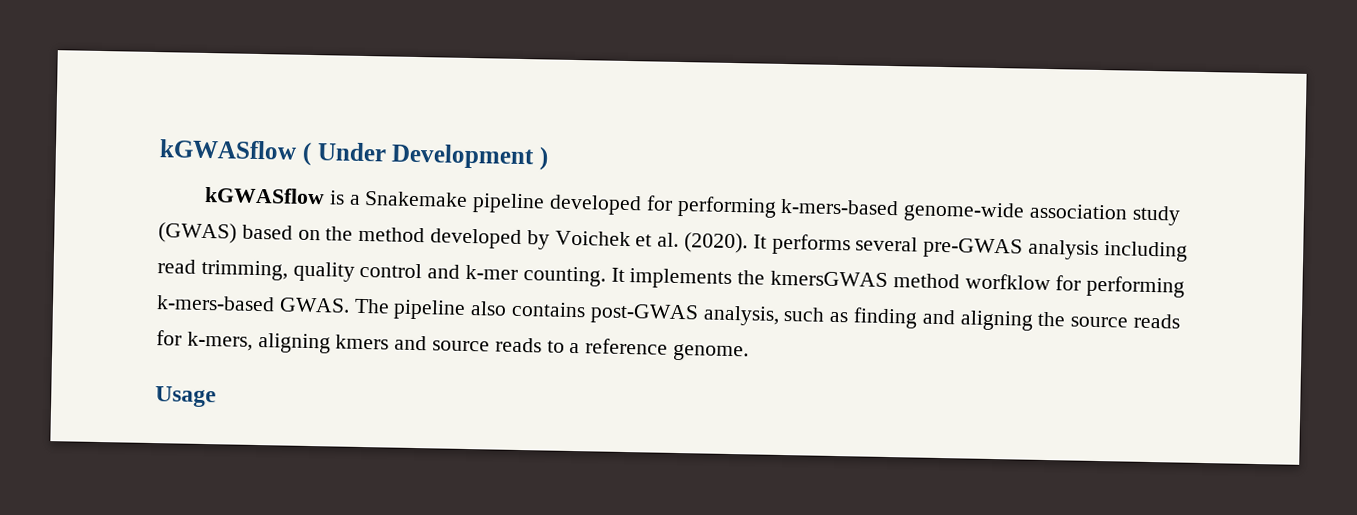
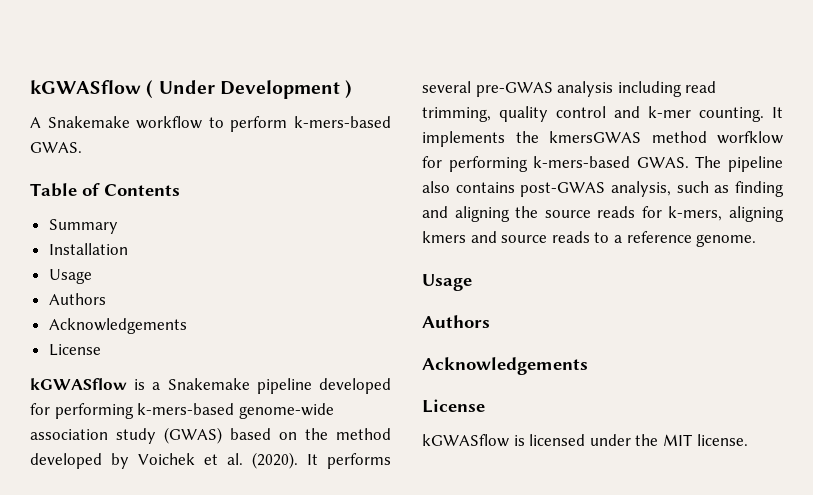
+ A Snakemake workflow to perform k-mers-based GWAS.
+ Table of Contents
+ Summary
+ Installation
+ Usage
+ Authors
+ Acknowledgements
+ License
  The pipeline also contains post-GWAS analysis, such as finding and aligning the source reads for k-mers, aligning kmers and source reads to a reference genome.
  Usage
+ Authors
+ Acknowledgements
+ License
+ kGWASflow is licensed under the MIT license.

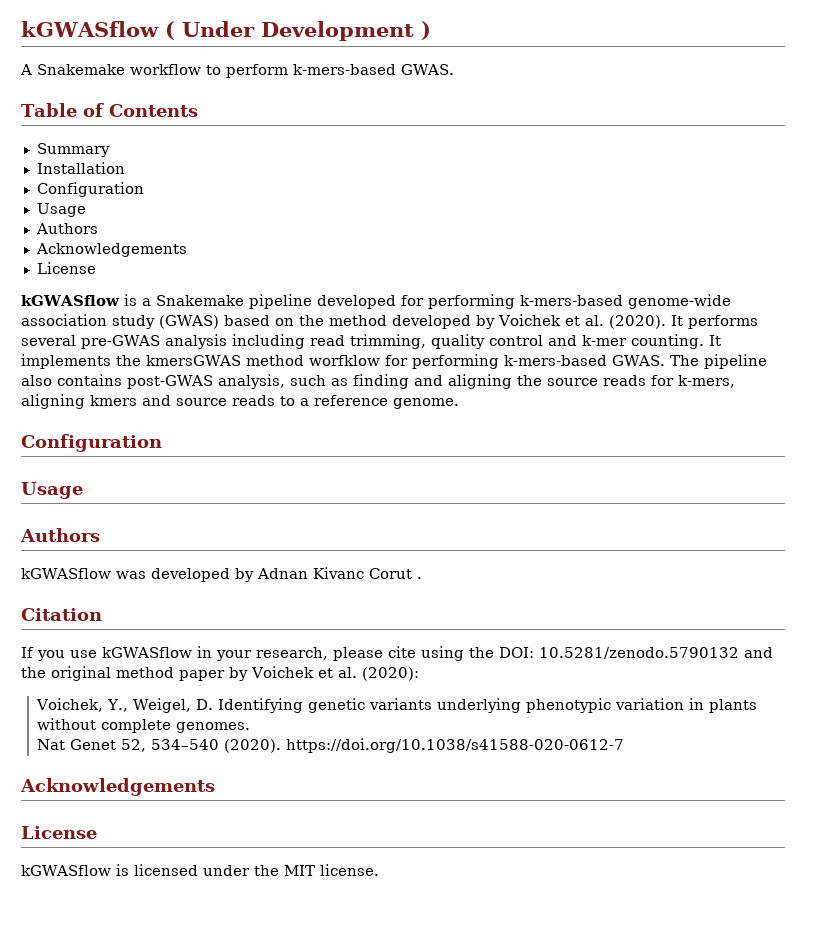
  Installation
+ Configuration
  The pipeline also contains post-GWAS analysis, such as finding and aligning the source reads for k-mers, aligning kmers and source reads to a reference genome.
+ Configuration
  Usage
  Authors
+ kGWASflow was developed by Adnan Kivanc Corut .
+ Citation
+ If you use kGWASflow in your research, please cite using the DOI: 10.5281/zenodo.5790132 and the original method paper by Voichek et al. (2020):
+ Voichek, Y., Weigel, D. Identifying genetic variants underlying phenotypic variation in plants without complete genomes.
+ Nat Genet 52, 534–540 (2020). https://doi.org/10.1038/s41588-020-0612-7

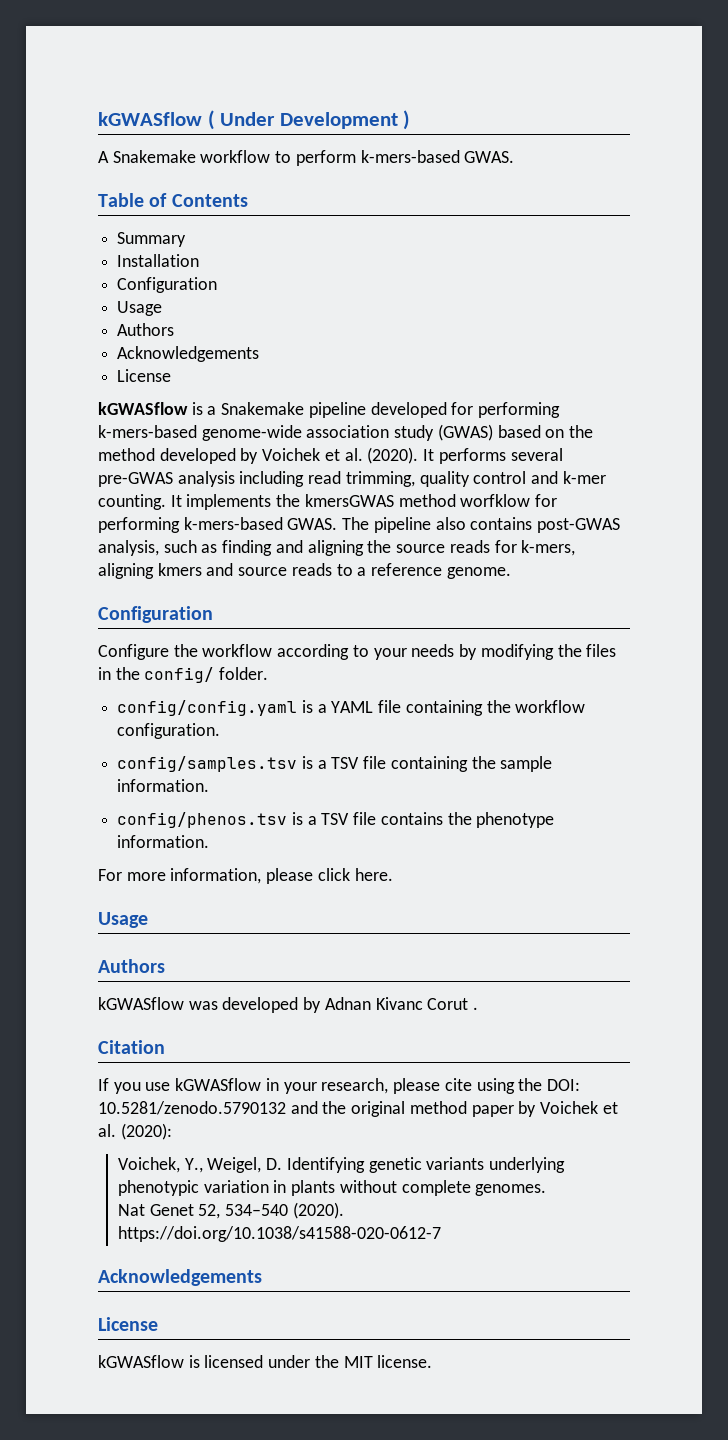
+ Configure the workflow according to your needs by modifying the files in the config/ folder.
+ config/config.yaml is a YAML file containing the workflow configuration.
+ config/samples.tsv is a TSV file containing the sample information.
+ config/phenos.tsv is a TSV file contains the phenotype information.
+ For more information, please click here.

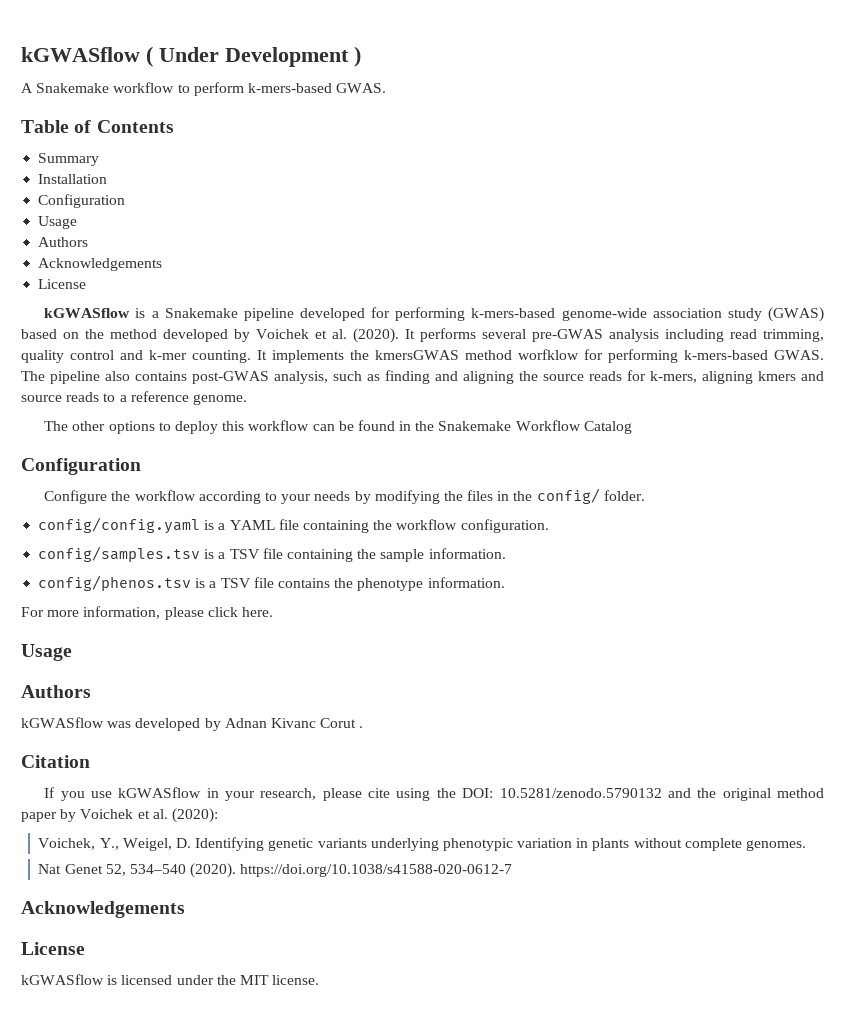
+ The other options to deploy this workflow can be found in the Snakemake Workflow Catalog

